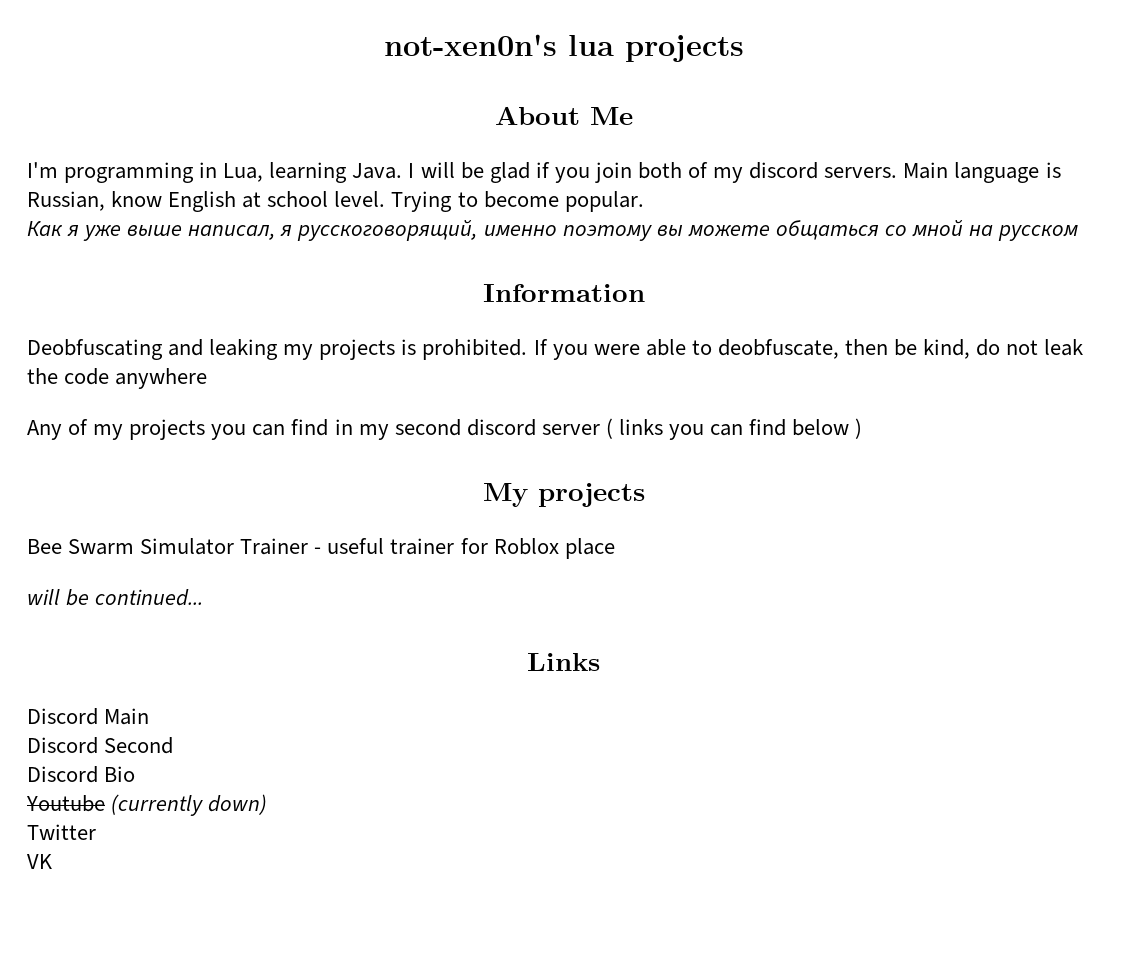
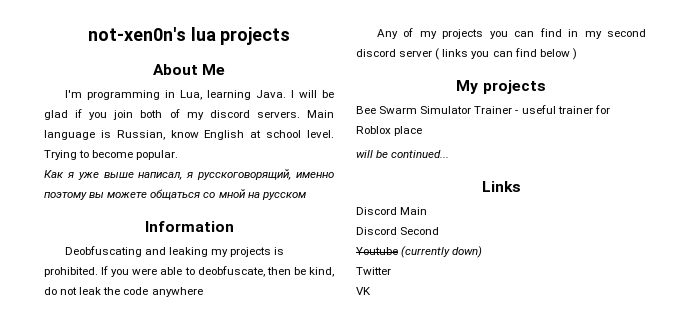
- Discord Bio

